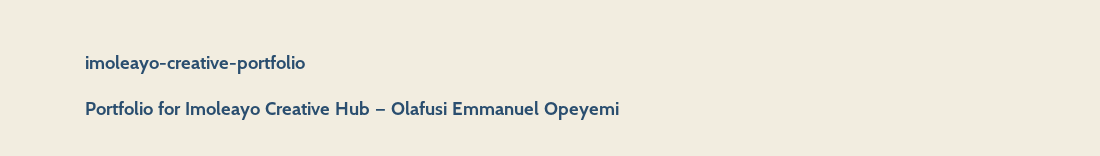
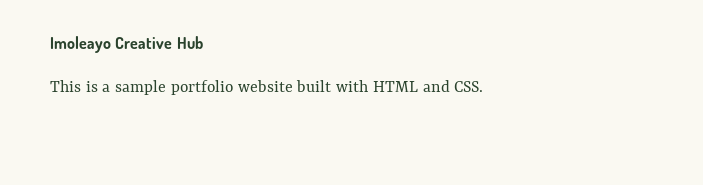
- imoleayo-creative-portfolio
- Portfolio for Imoleayo Creative Hub — Olafusi Emmanuel Opeyemi
+ Imoleayo Creative Hub
+ This is a sample portfolio website built with HTML and CSS.

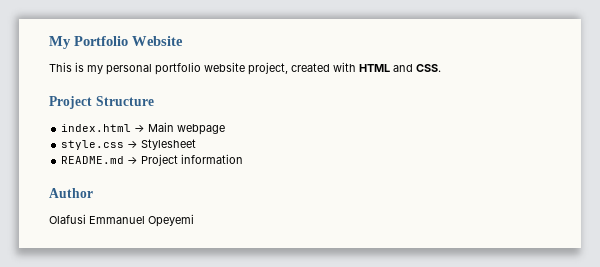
- Imoleayo Creative Hub
+ My Portfolio Website
- This is a sample portfolio website built with HTML and CSS.
+ This is my personal portfolio website project, created with HTML and CSS.
+ Project Structure
+ index.html → Main webpage
+ style.css → Stylesheet
+ README.md → Project information
+ Author
+ Olafusi Emmanuel Opeyemi

